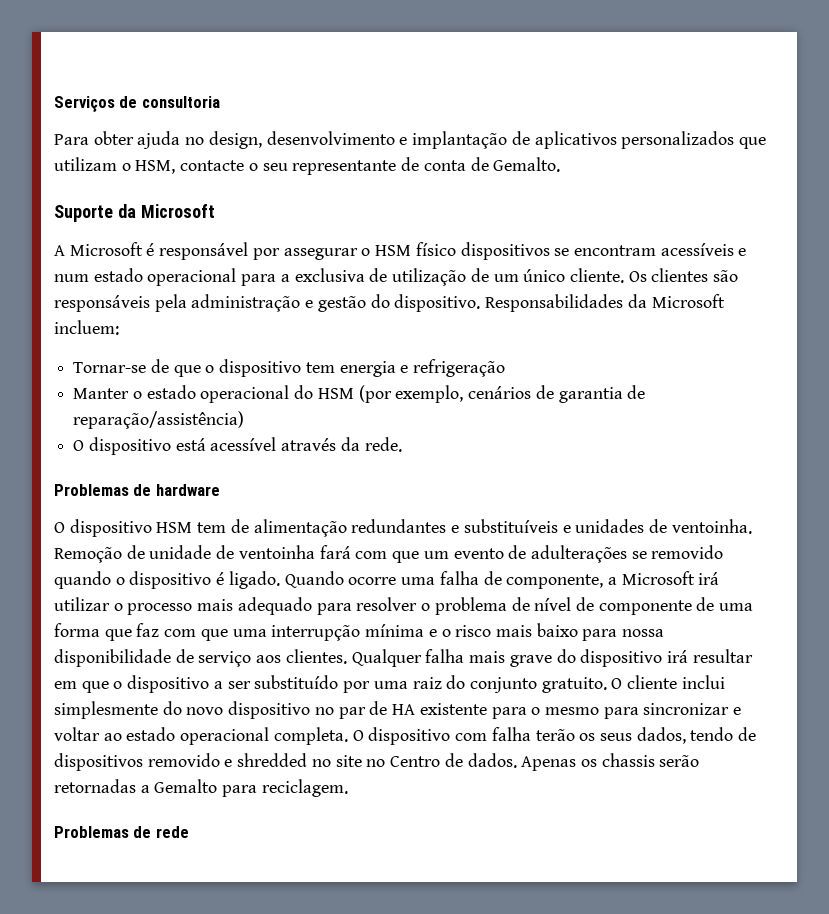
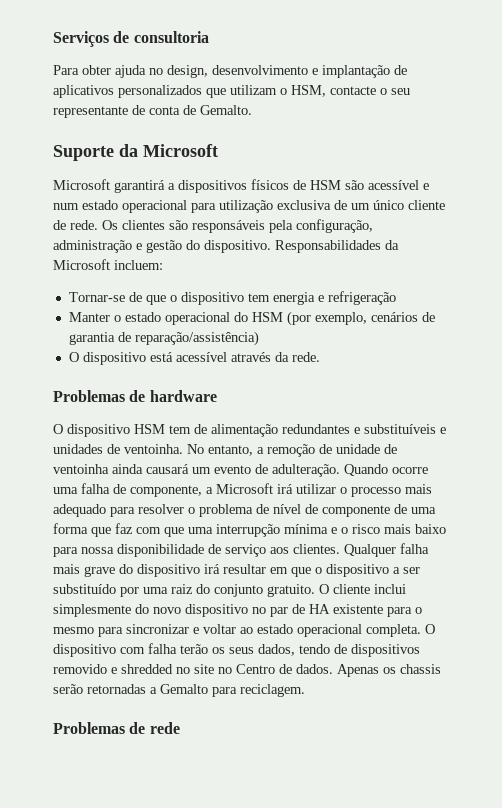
- A Microsoft é responsável por assegurar o HSM físico dispositivos se encontram acessíveis e num estado operacional para a exclusiva de utilização de um único cliente.
+ Microsoft garantirá a dispositivos físicos de HSM são acessível e num estado operacional para utilização exclusiva de um único cliente de rede.
- Os clientes são responsáveis pela administração e gestão do dispositivo.
+ Os clientes são responsáveis pela configuração, administração e gestão do dispositivo.
- Remoção de unidade de ventoinha fará com que um evento de adulterações se removido quando o dispositivo é ligado.
+ No entanto, a remoção de unidade de ventoinha ainda causará um evento de adulteração.

